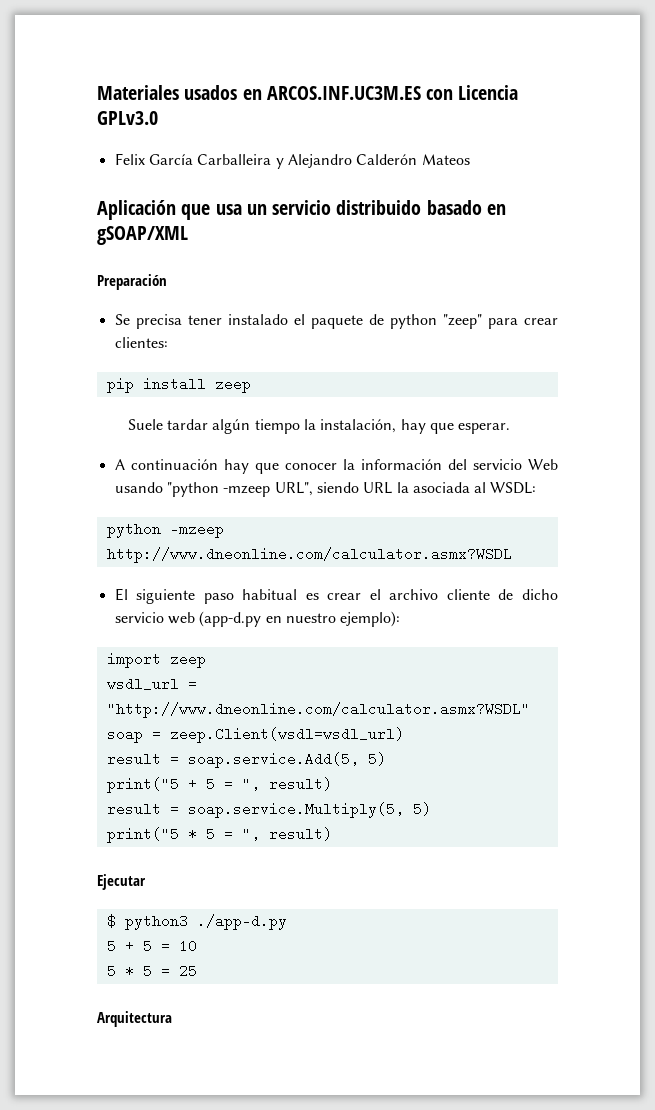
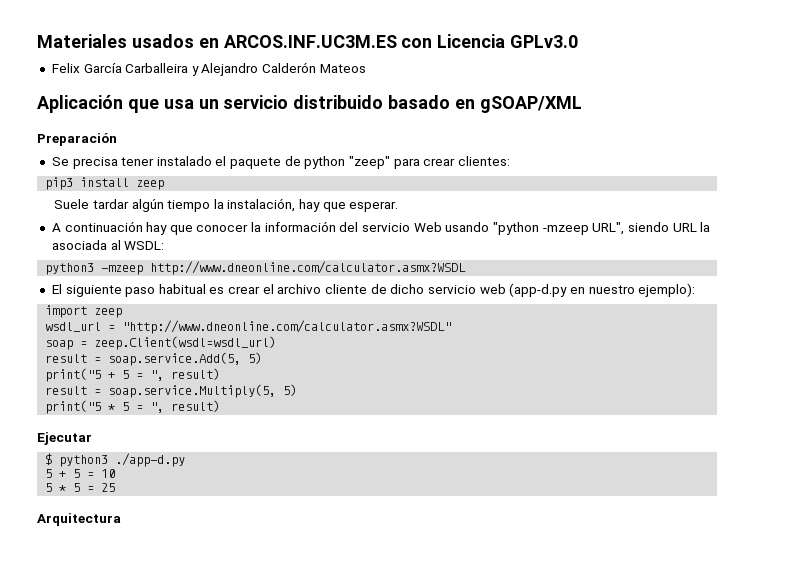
- pip install zeep
+ pip3 install zeep
- python -mzeep http://www.dneonline.com/calculator.asmx?WSDL
+ python3 -mzeep http://www.dneonline.com/calculator.asmx?WSDL

